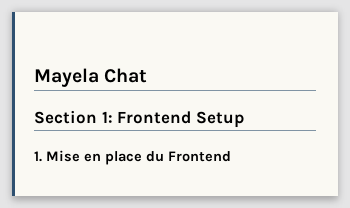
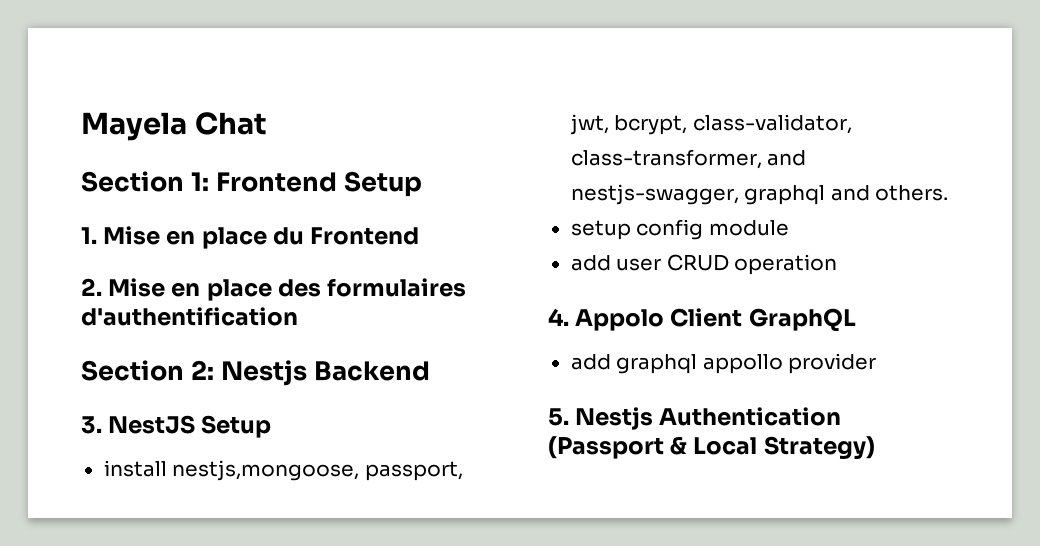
+ 2. Mise en place des formulaires d'authentification
+ Section 2: Nestjs Backend
+ 3. NestJS Setup
+ install nestjs,mongoose, passport, jwt, bcrypt, class-validator, class-transformer, and nestjs-swagger, graphql and others.
+ setup config module
+ add user CRUD operation
+ 4. Appolo Client GraphQL
+ add graphql appollo provider
+ 5. Nestjs Authentication (Passport & Local Strategy)

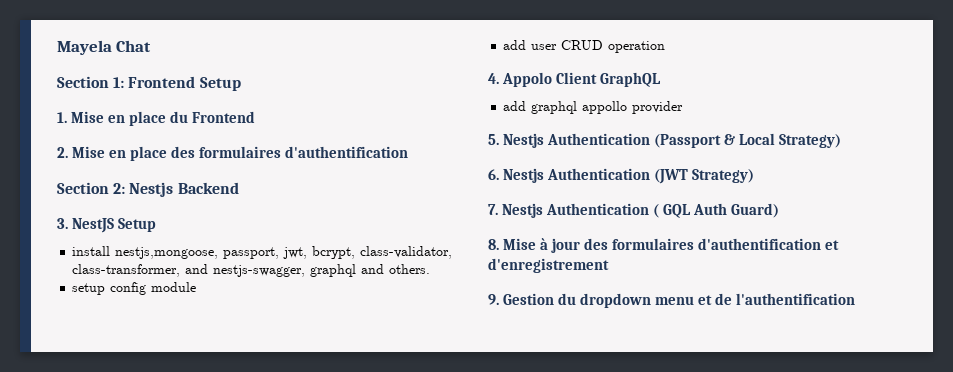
+ 6. Nestjs Authentication (JWT Strategy)
+ 7. Nestjs Authentication ( GQL Auth Guard)
+ 8. Mise à jour des formulaires d'authentification et d'enregistrement
+ 9. Gestion du dropdown menu et de l'authentification

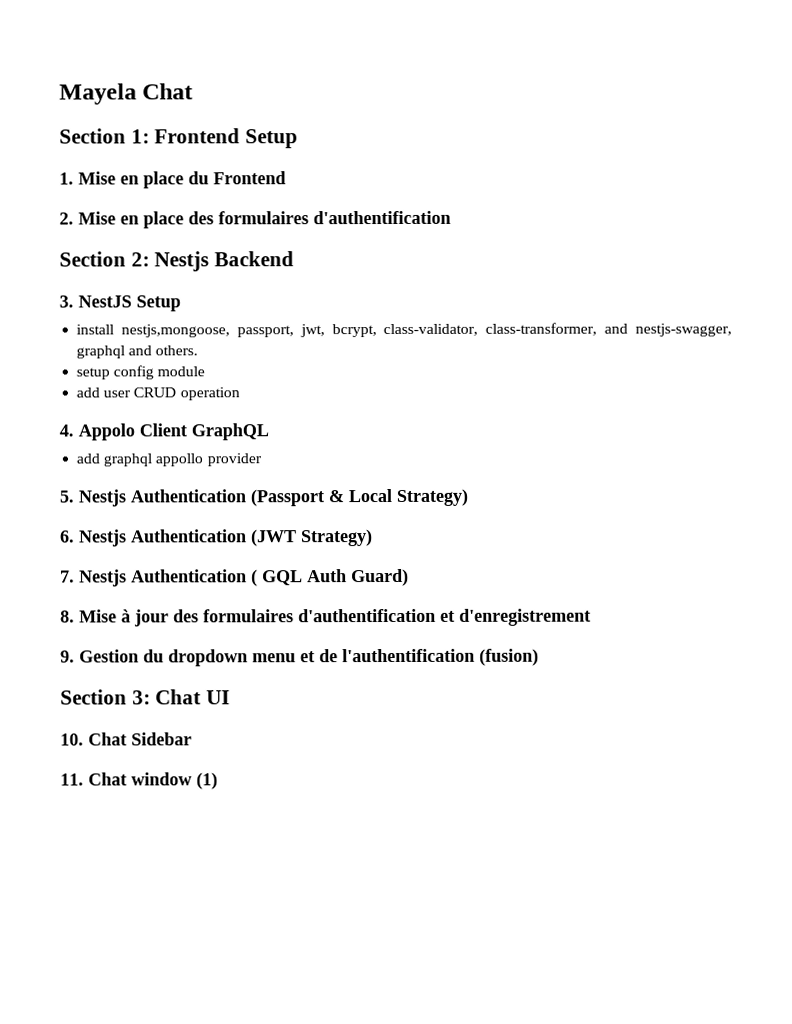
- 9. Gestion du dropdown menu et de l'authentification
+ 9. Gestion du dropdown menu et de l'authentification (fusion)
+ Section 3: Chat UI
+ 10. Chat Sidebar
+ 11. Chat window (1)

